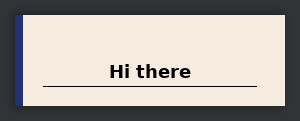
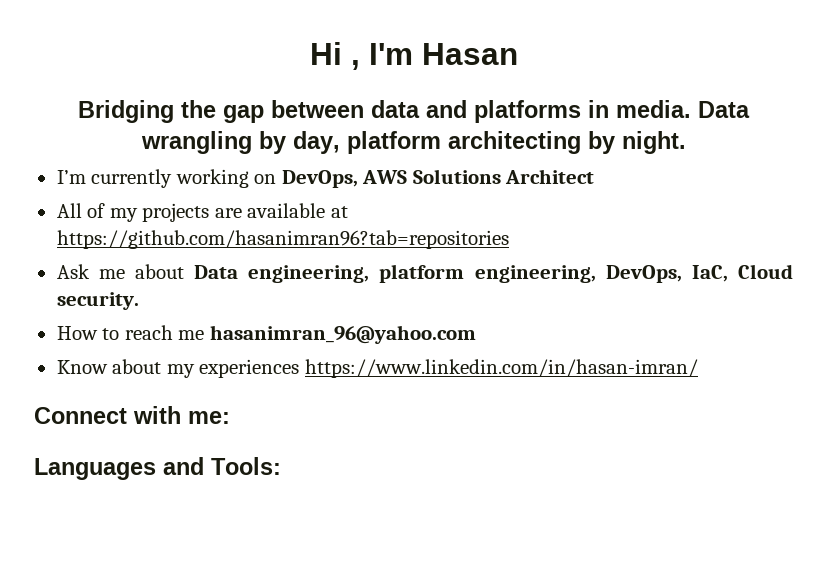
- Hi there
+ Hi , I'm Hasan
+ Bridging the gap between data and platforms in media. Data wrangling by day, platform architecting by night.
+ I’m currently working on DevOps, AWS Solutions Architect
+ All of my projects are available at https://github.com/hasanimran96?tab=repositories
+ Ask me about Data engineering, platform engineering, DevOps, IaC, Cloud security.
+ How to reach me hasanimran_96@yahoo.com
+ Know about my experiences https://www.linkedin.com/in/hasan-imran/
+ Connect with me:
+ Languages and Tools:

